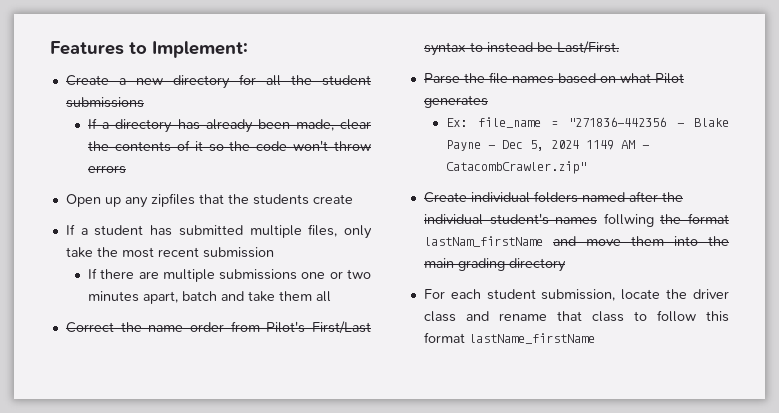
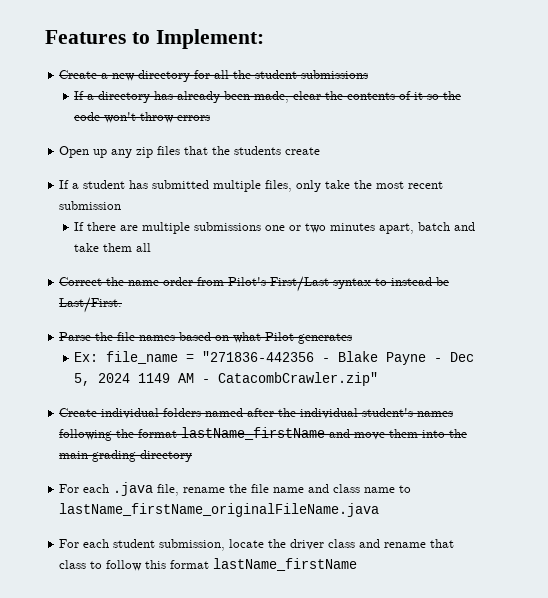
- Open up any zipfiles that the students create
+ Open up any zip files that the students create
- Create individual folders named after the individual student's names follwing the format lastNam_firstName and move them into the main grading directory
+ Create individual folders named after the individual student's names following the format lastName_firstName and move them into the main grading directory
+ For each .java file, rename the file name and class name to lastName_firstName_originalFileName.java

